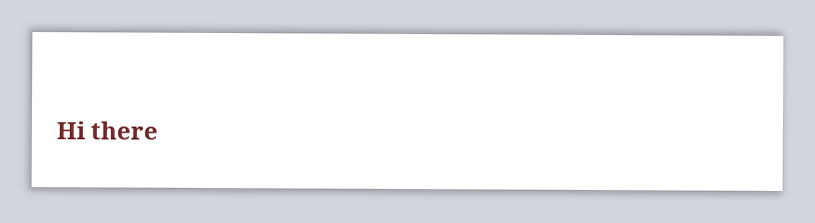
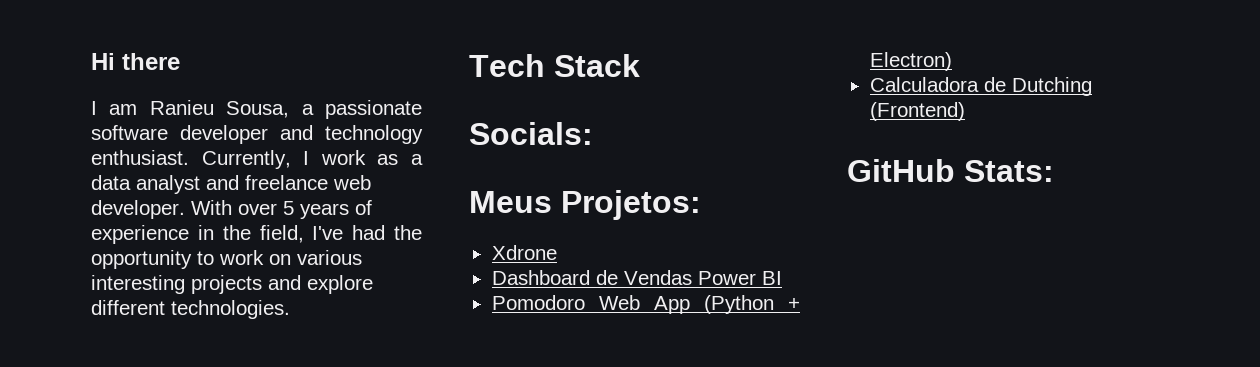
+ I am Ranieu Sousa, a passionate software developer and technology enthusiast. Currently, I work as a data analyst and freelance web developer. With over 5 years of experience in the field, I've had the opportunity to work on various interesting projects and explore different technologies.
+ Tech Stack
+ Socials:
+ Meus Projetos:
+ Xdrone
+ Dashboard de Vendas Power BI
+ Pomodoro Web App (Python + Electron)
+ Calculadora de Dutching (Frontend)
+ GitHub Stats:

